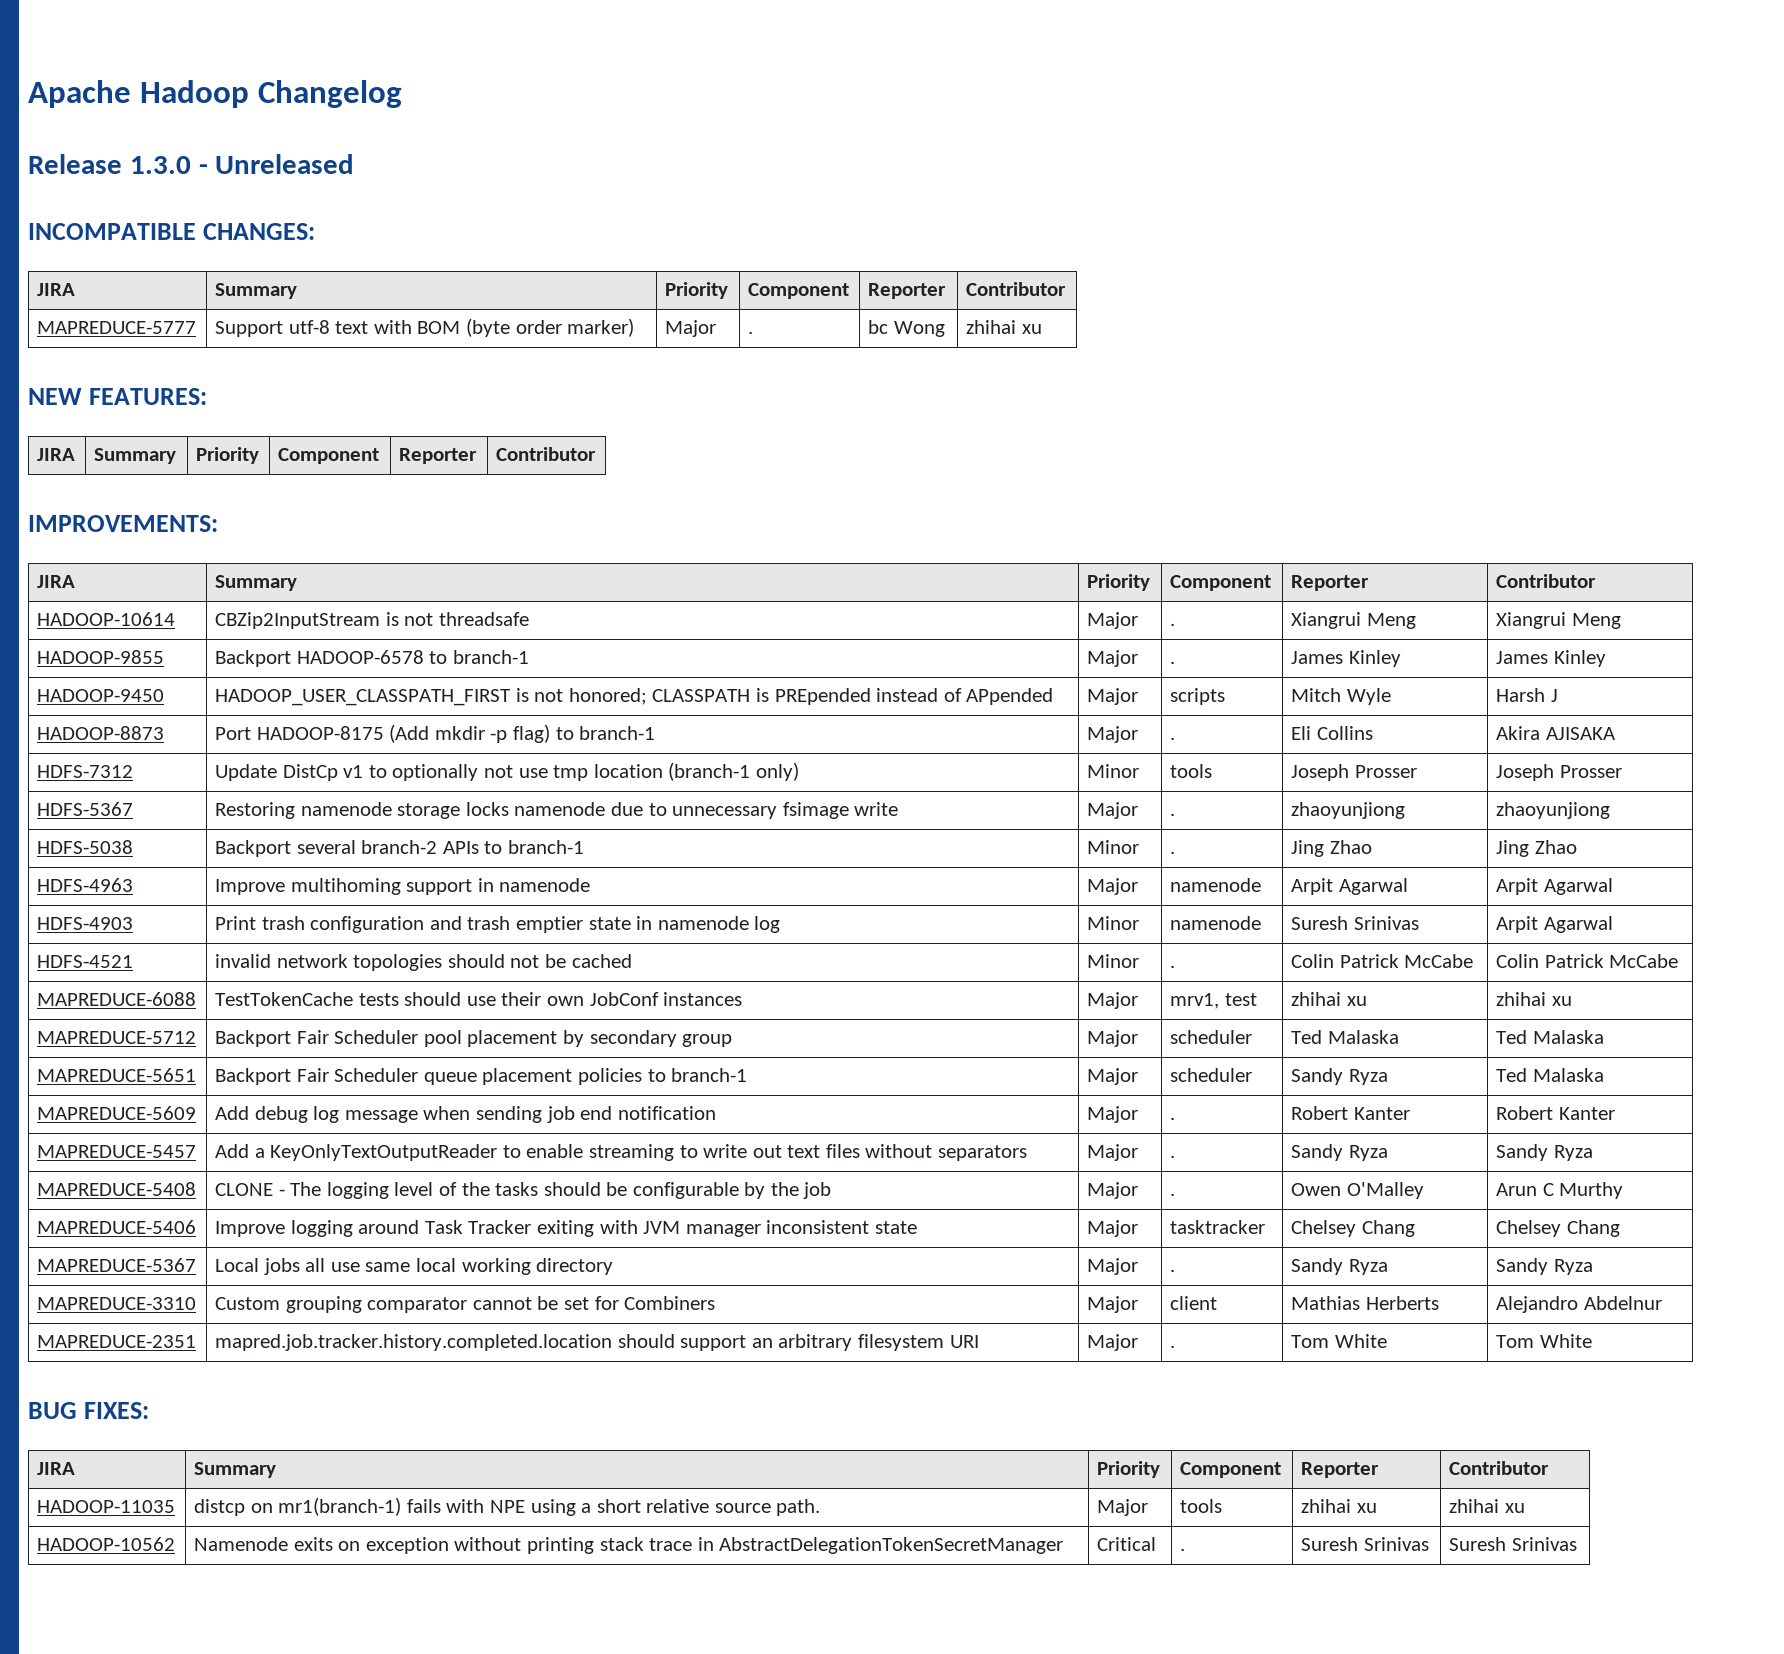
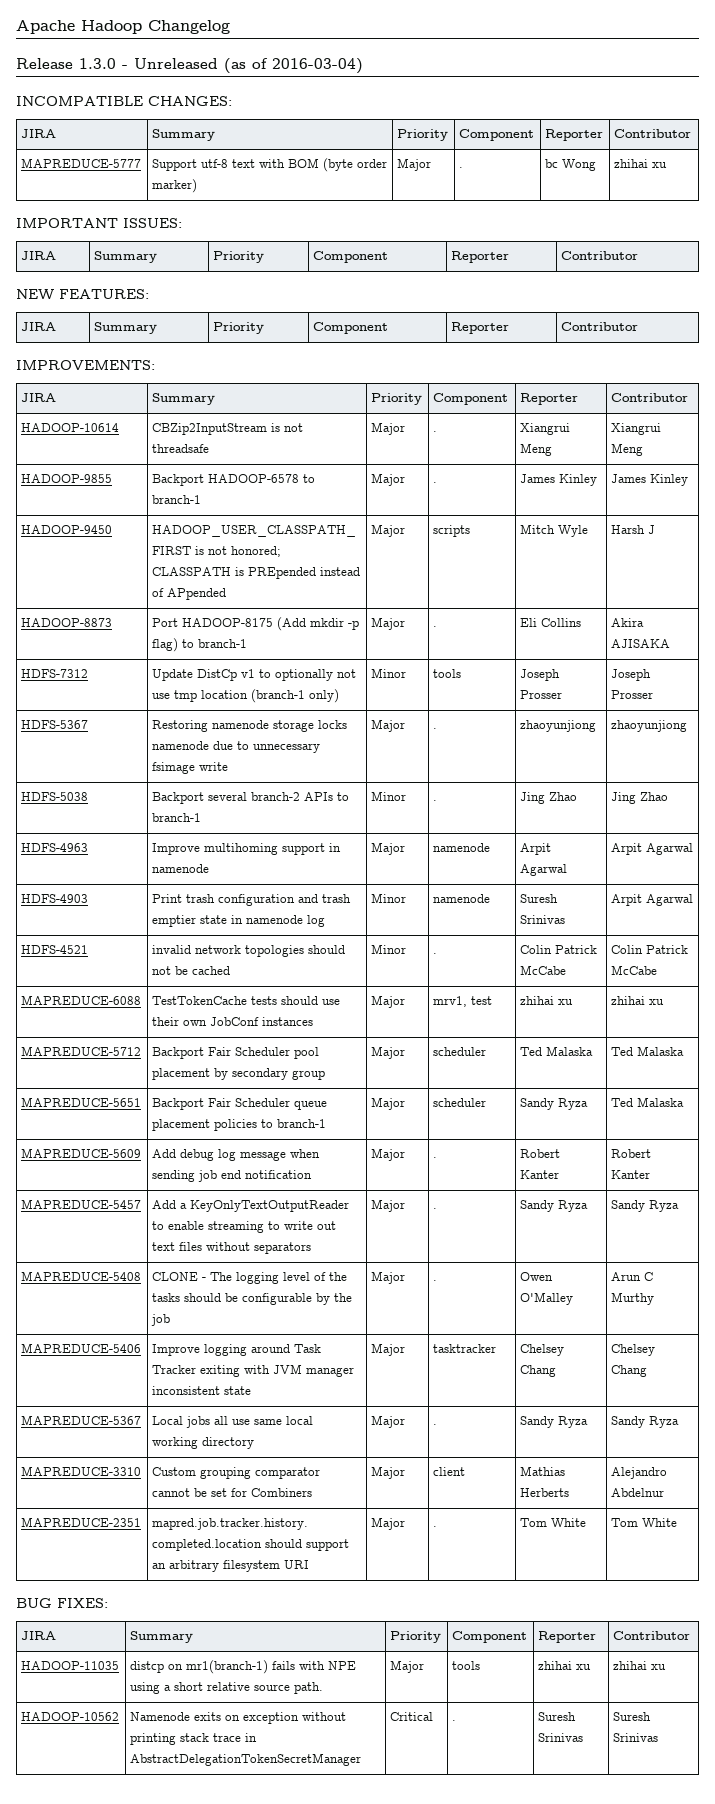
- Release 1.3.0 - Unreleased
+ Release 1.3.0 - Unreleased (as of 2016-03-04)
+ IMPORTANT ISSUES:
+ JIRA | Summary | Priority | Component | Reporter | Contributor

